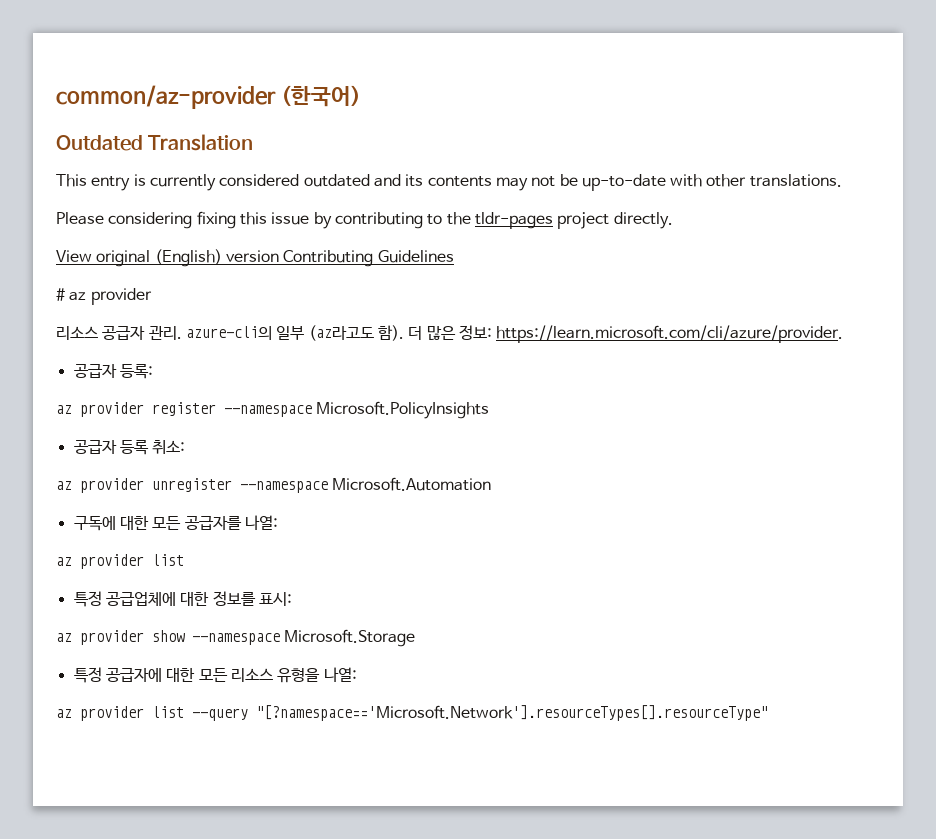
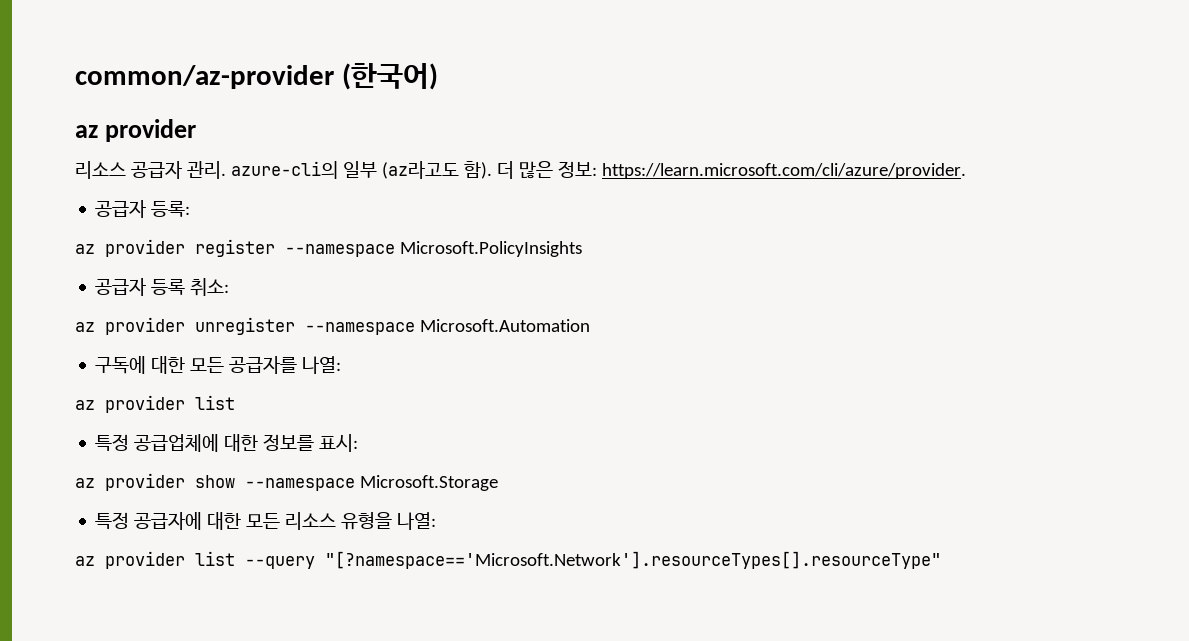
  common/az-provider (한국어)
- Outdated Translation
- This entry is currently considered outdated and its contents may not be up-to-date with other translations.
- Please considering fixing this issue by contributing to the tldr-pages project directly.
- View original (English) version Contributing Guidelines
- # az provider
+ az provider

